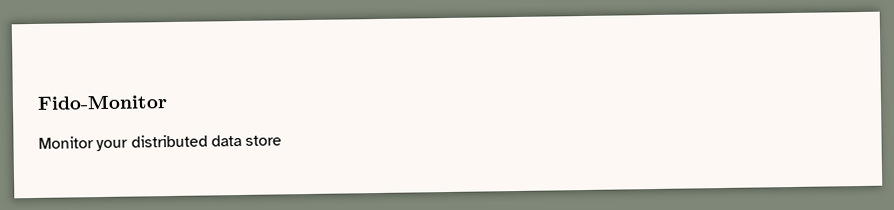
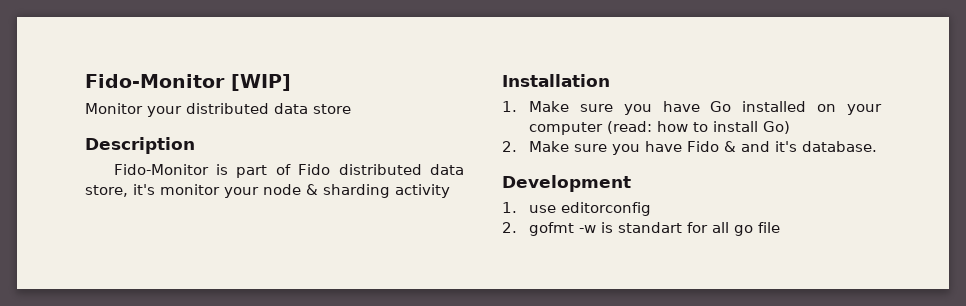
- Fido-Monitor
+ Fido-Monitor [WIP]
+ Description
+ Fido-Monitor is part of Fido distributed data store, it's monitor your node & sharding activity
+ Installation
+ 1. Make sure you have Go installed on your computer (read: how to install Go)
+ 2. Make sure you have Fido & and it's database.
+ Development
+ 1. use editorconfig
+ 2. gofmt -w is standart for all go file

